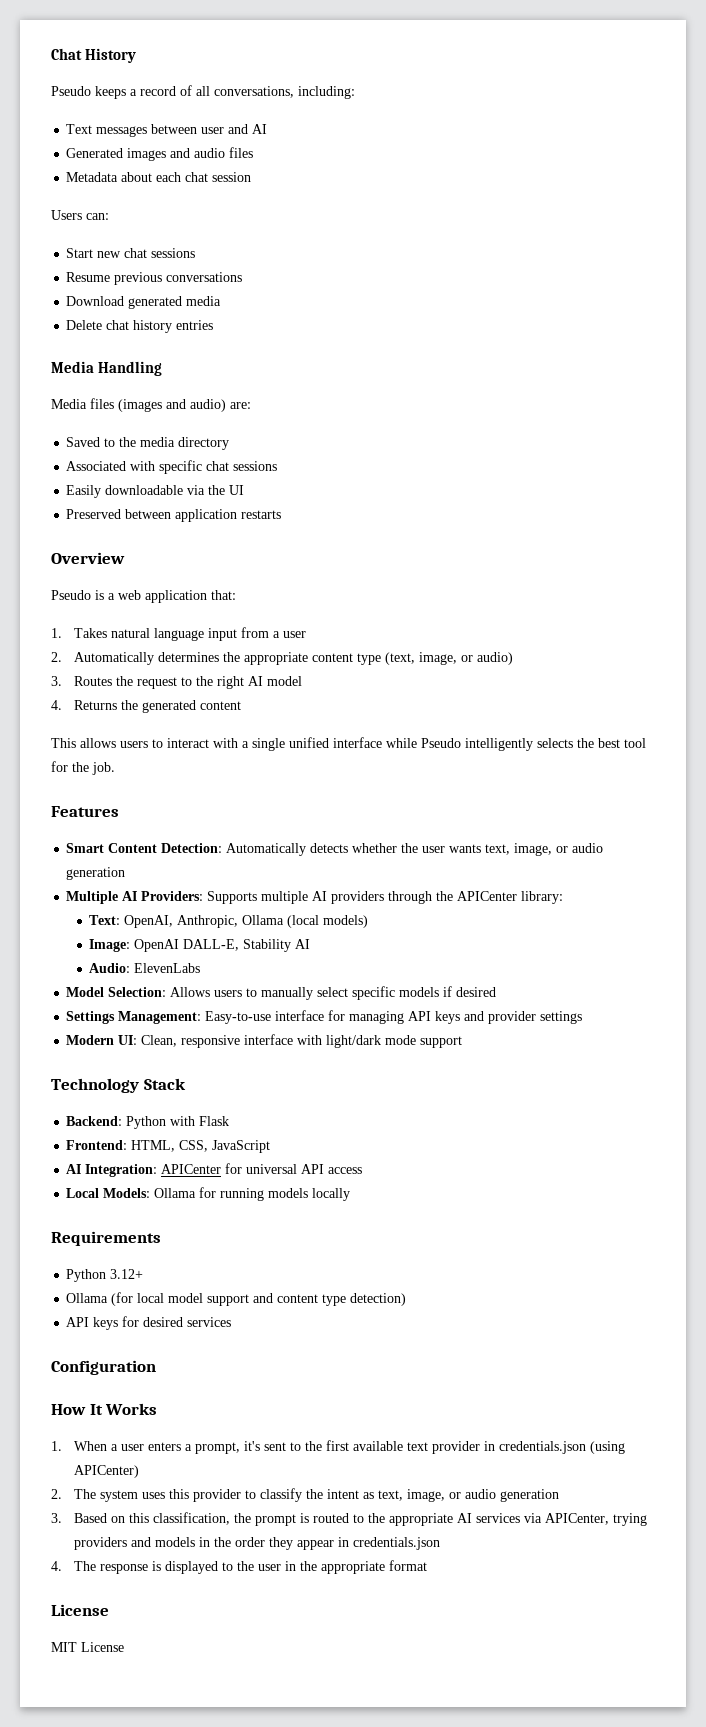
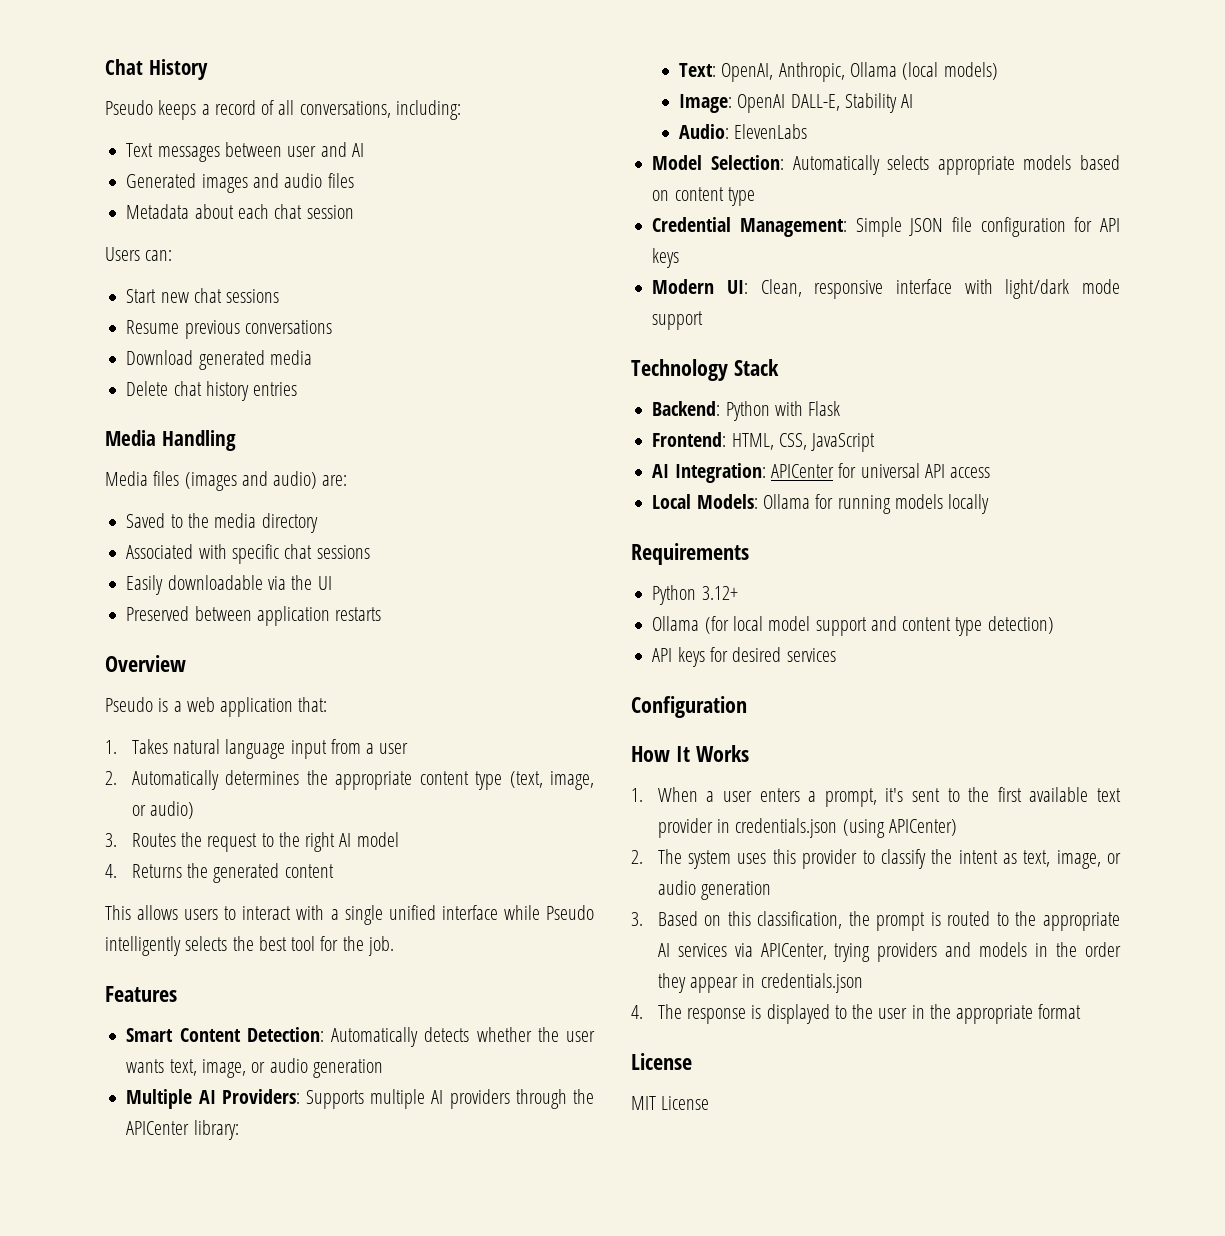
- Model Selection: Allows users to manually select specific models if desired
- Settings Management: Easy-to-use interface for managing API keys and provider settings
+ Model Selection: Automatically selects appropriate models based on content type
+ Credential Management: Simple JSON file configuration for API keys

